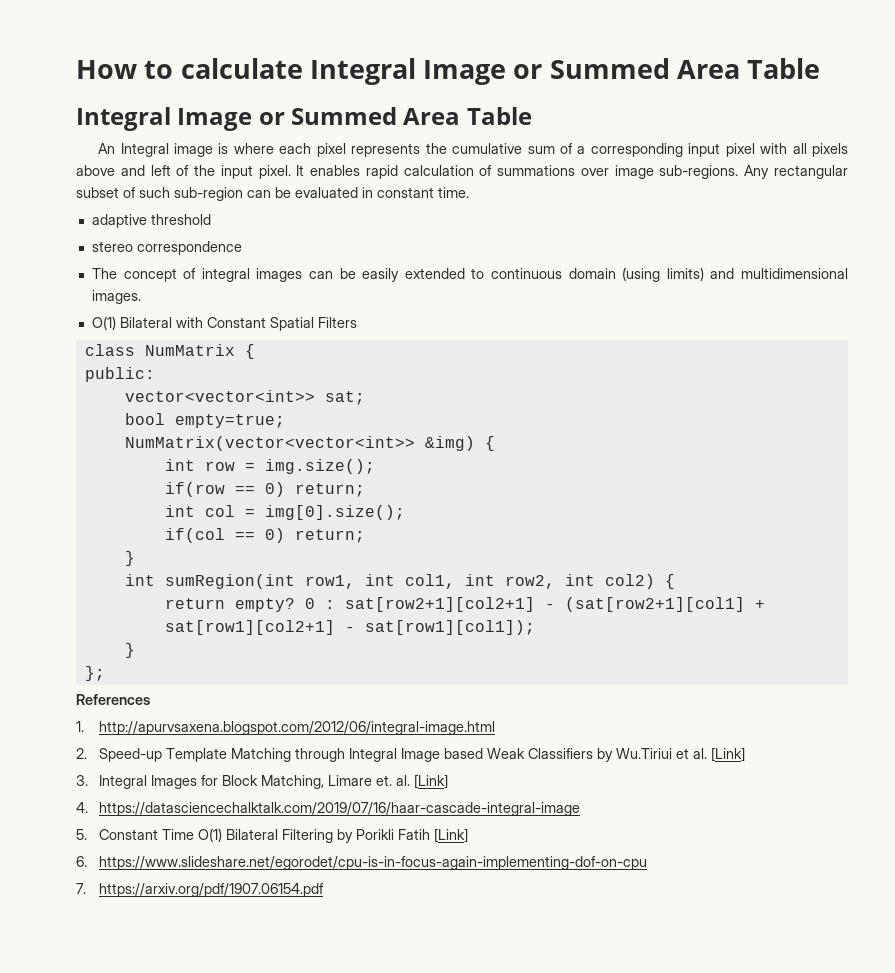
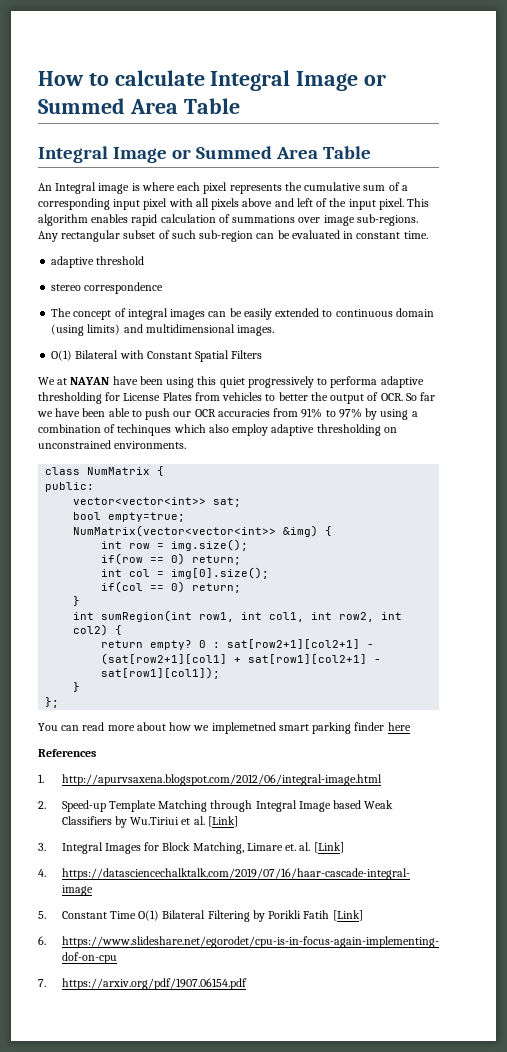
- It enables rapid calculation of summations over image sub-regions.
+ This algorithm enables rapid calculation of summations over image sub-regions.
+ We at NAYAN have been using this quiet progressively to performa adaptive thresholding for License Plates from vehicles to better the output of OCR. So far we have been able to push our OCR accuracies from 91% to 97% by using a combination of techinques which also employ adaptive thresholding on unconstrained environments.
+ You can read more about how we implemetned smart parking finder here

